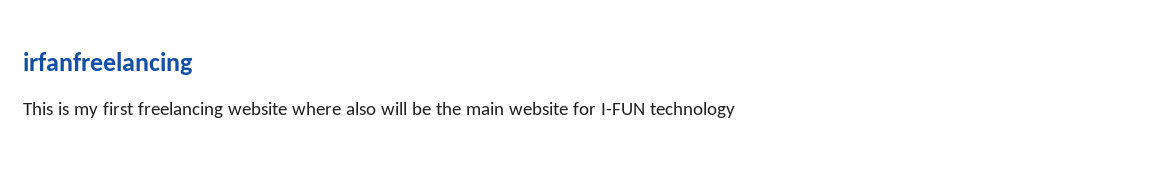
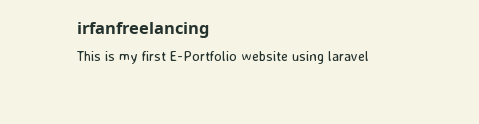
- This is my first freelancing website where also will be the main website for I-FUN technology
+ This is my first E-Portfolio website using laravel

